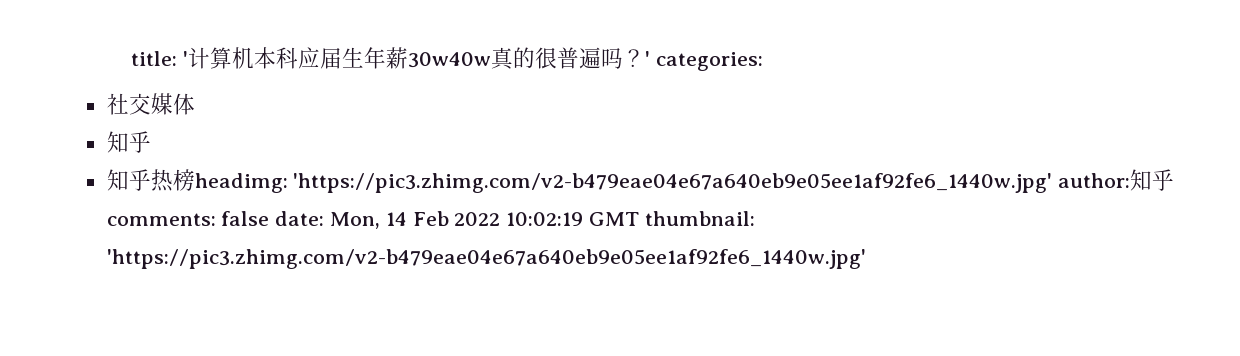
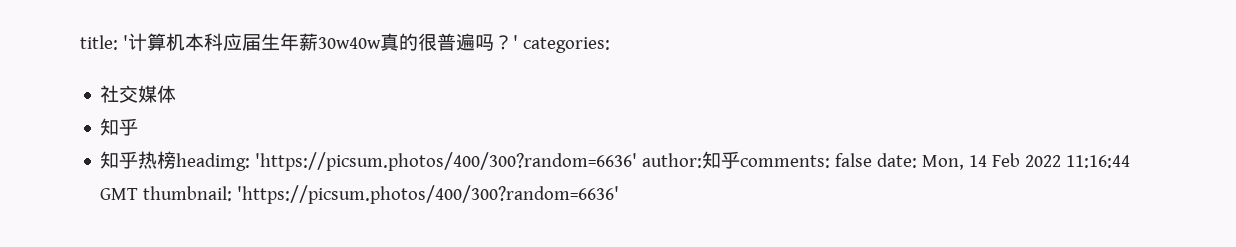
- 知乎热榜headimg: 'https://pic3.zhimg.com/v2-b479eae04e67a640eb9e05ee1af92fe6_1440w.jpg' author:知乎comments: false date: Mon, 14 Feb 2022 10:02:19 GMT thumbnail: 'https://pic3.zhimg.com/v2-b479eae04e67a640eb9e05ee1af92fe6_1440w.jpg'
+ 知乎热榜headimg: 'https://picsum.photos/400/300?random=6636' author:知乎comments: false date: Mon, 14 Feb 2022 11:16:44 GMT thumbnail: 'https://picsum.photos/400/300?random=6636'

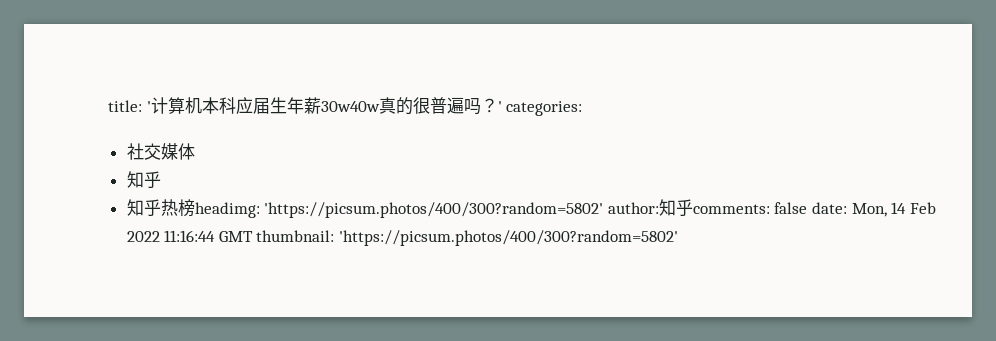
- 知乎热榜headimg: 'https://picsum.photos/400/300?random=6636' author:知乎comments: false date: Mon, 14 Feb 2022 11:16:44 GMT thumbnail: 'https://picsum.photos/400/300?random=6636'
+ 知乎热榜headimg: 'https://picsum.photos/400/300?random=5802' author:知乎comments: false date: Mon, 14 Feb 2022 11:16:44 GMT thumbnail: 'https://picsum.photos/400/300?random=5802'

